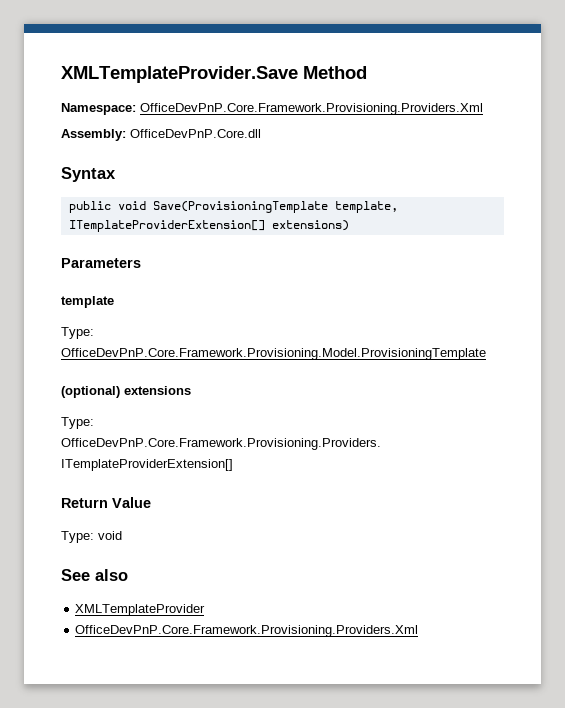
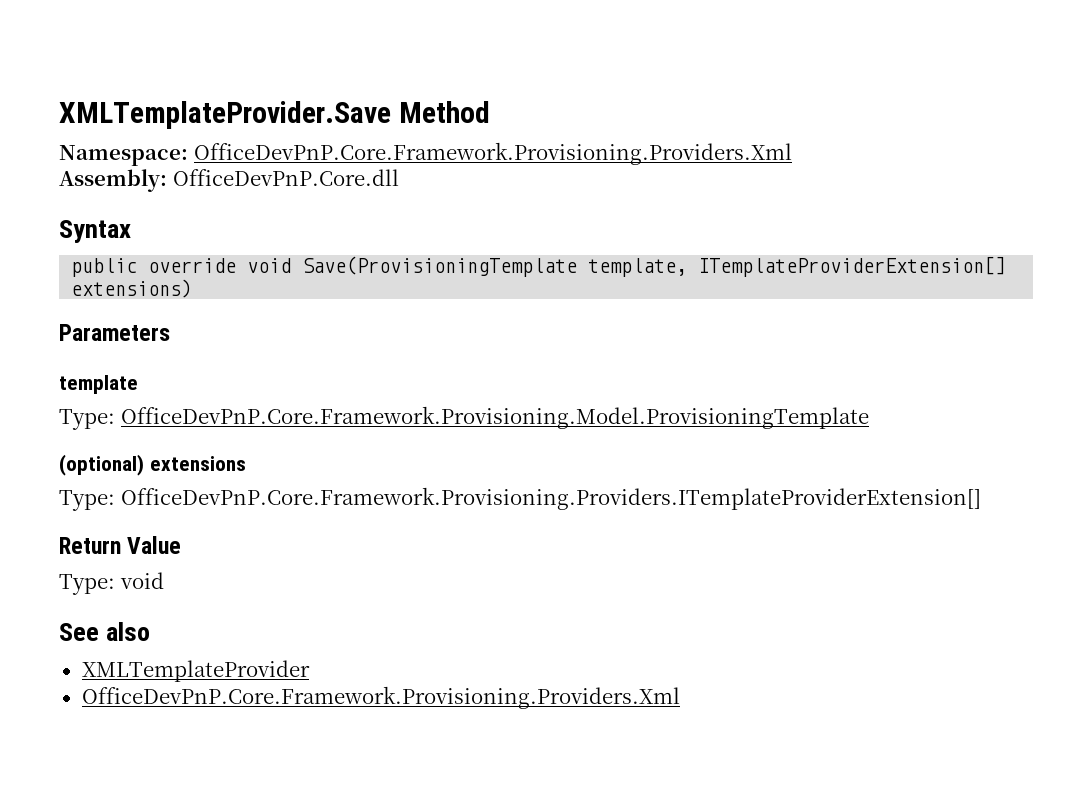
- public void Save(ProvisioningTemplate template, ITemplateProviderExtension[] extensions)
+ public override void Save(ProvisioningTemplate template, ITemplateProviderExtension[] extensions)

